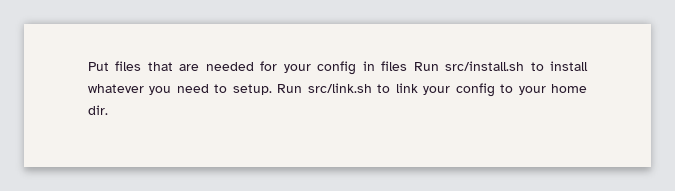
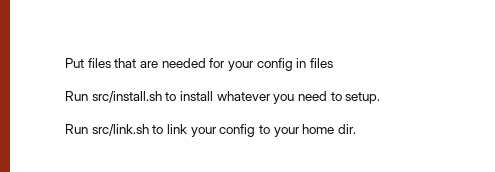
- Put files that are needed for your config in files Run src/install.sh to install whatever you need to setup. Run src/link.sh to link your config to your home dir.
+ Put files that are needed for your config in files
+ Run src/install.sh to install whatever you need to setup.
+ Run src/link.sh to link your config to your home dir.

